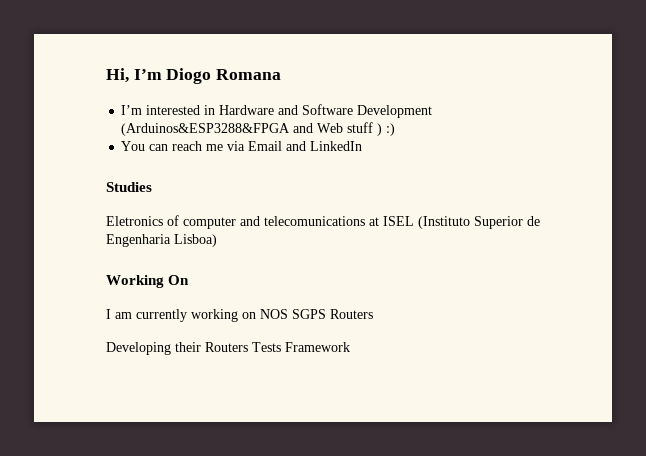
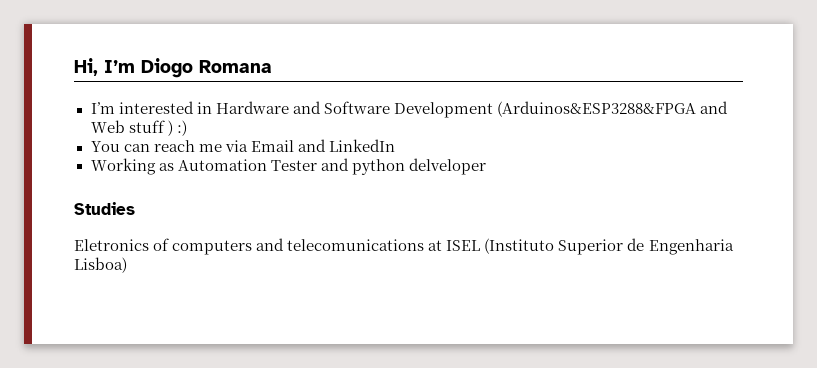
+ Working as Automation Tester and python delveloper
- Eletronics of computer and telecomunications at ISEL (Instituto Superior de Engenharia Lisboa)
+ Eletronics of computers and telecomunications at ISEL (Instituto Superior de Engenharia Lisboa)
- Working On
- I am currently working on NOS SGPS Routers
- Developing their Routers Tests Framework

